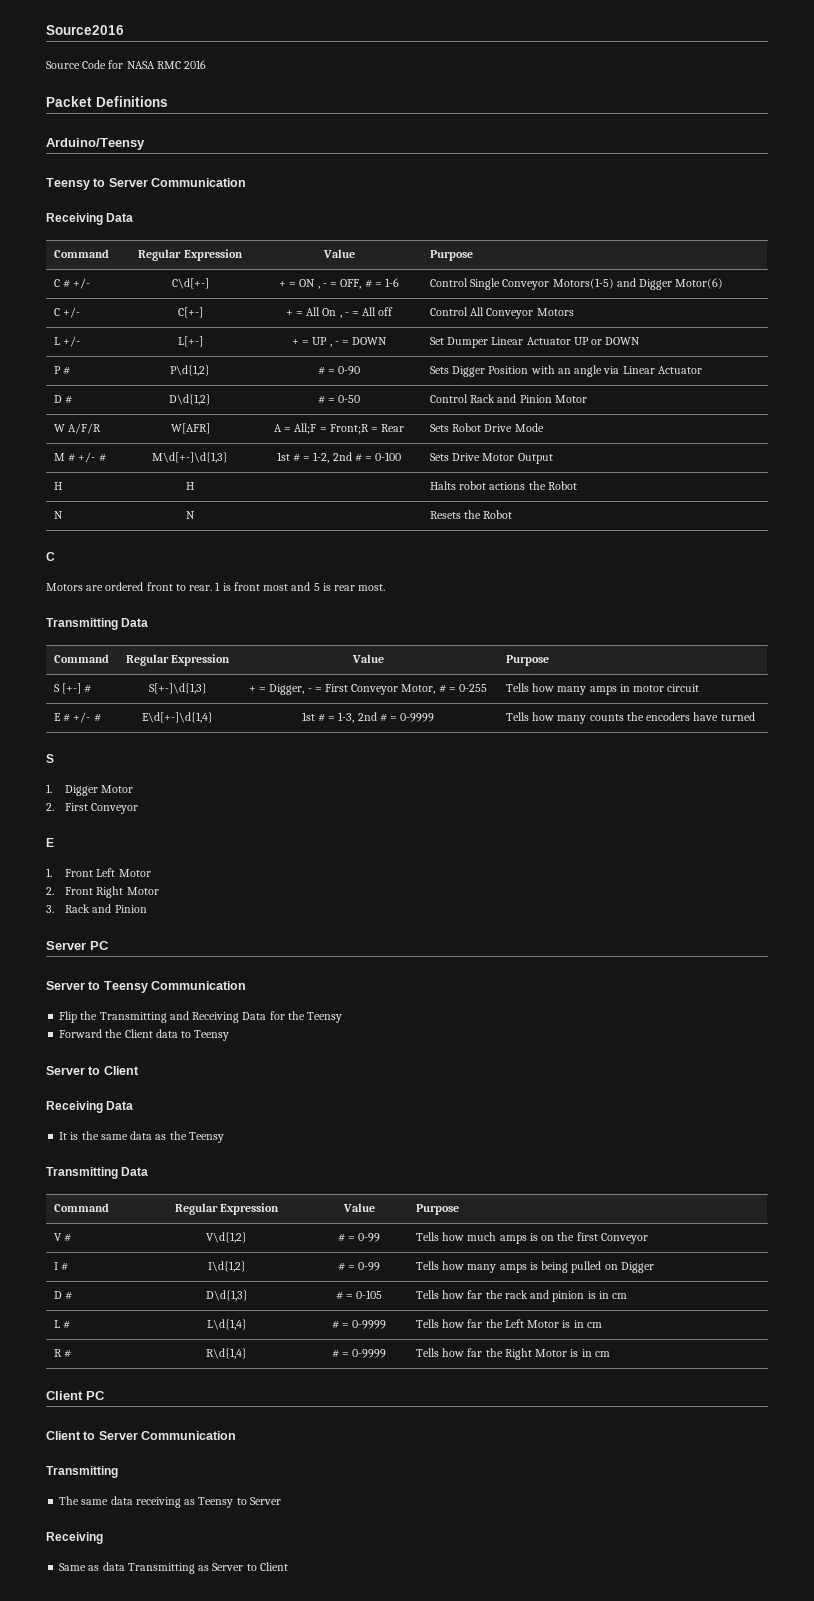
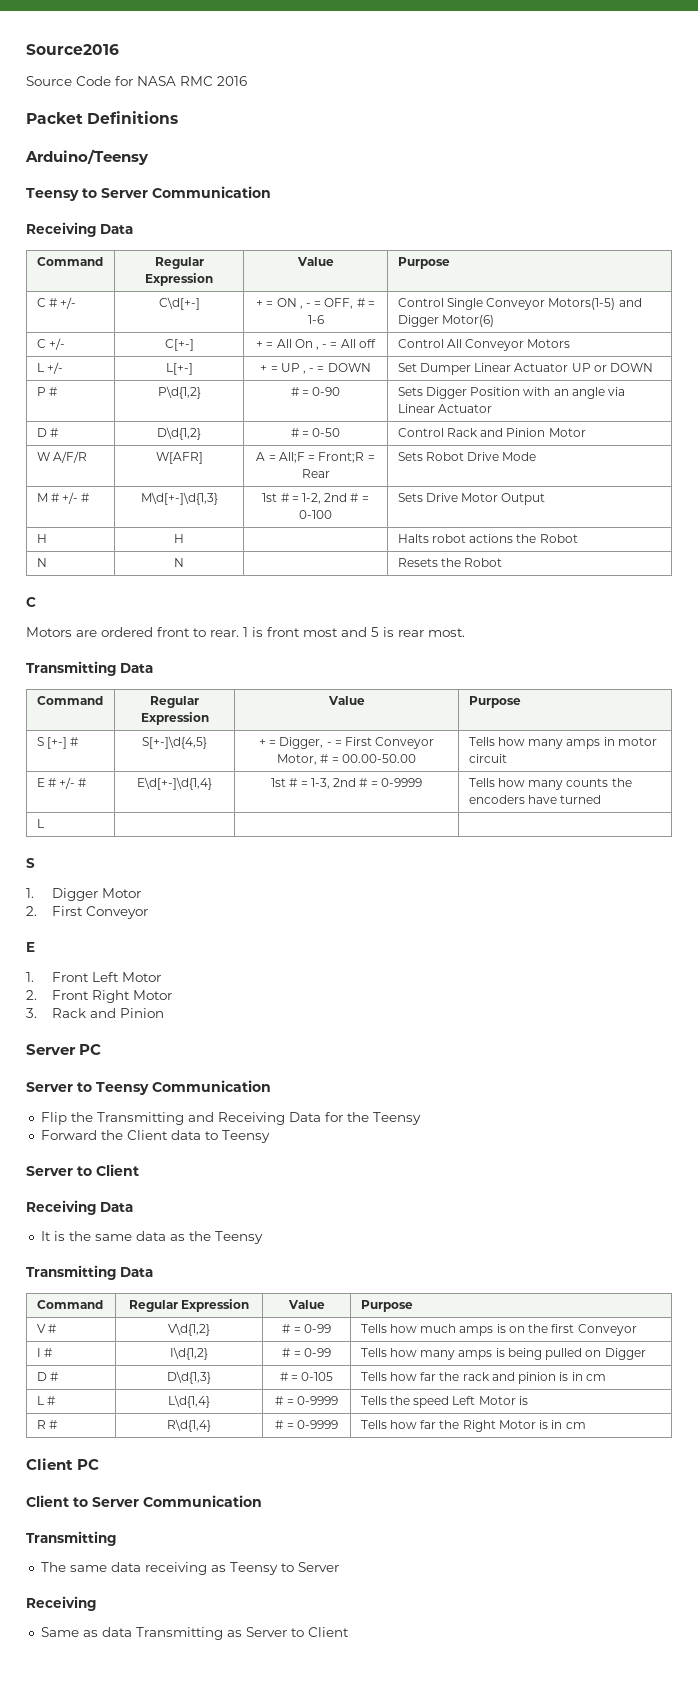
- S [+-] # | S[+-]\d{1,3} | + = Digger, - = First Conveyor Motor, # = 0-255 | Tells how many amps in motor circuit
+ S [+-] # | S[+-]\d{4,5} | + = Digger, - = First Conveyor Motor, # = 00.00-50.00 | Tells how many amps in motor circuit
+ L | | |
- L # | L\d{1,4} | # = 0-9999 | Tells how far the Left Motor is in cm
+ L # | L\d{1,4} | # = 0-9999 | Tells the speed Left Motor is

